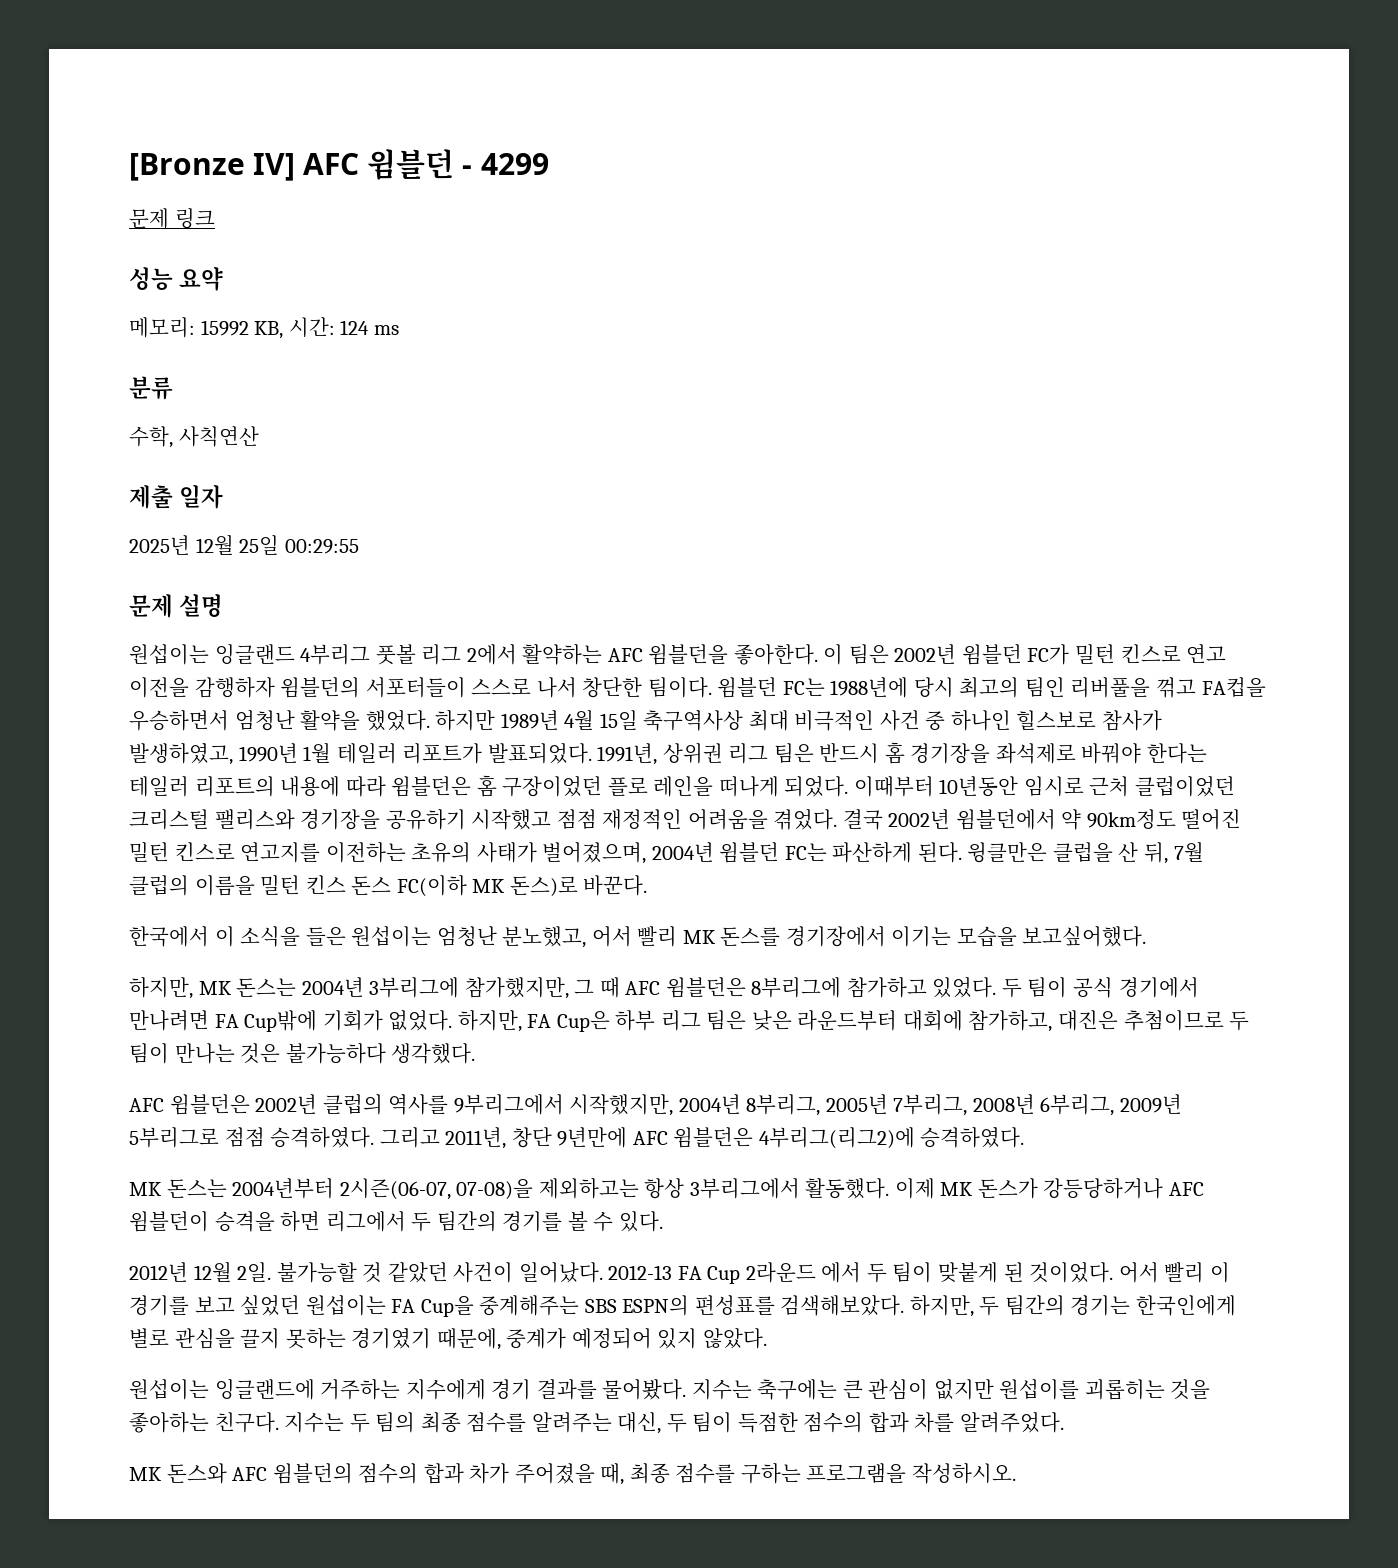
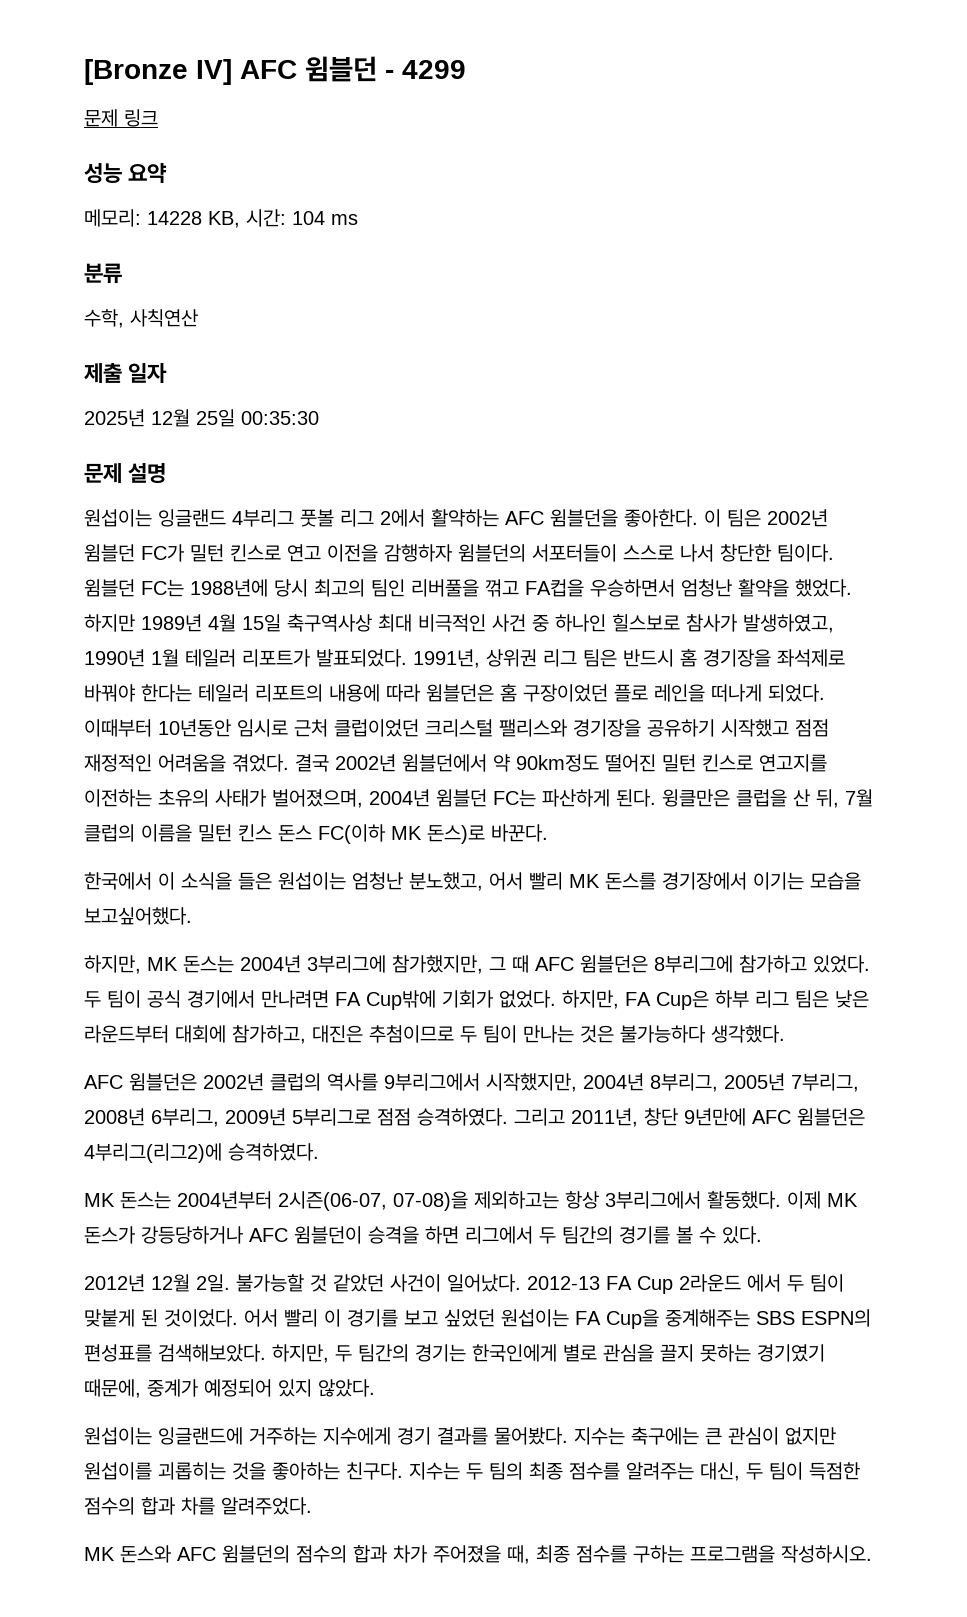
- 메모리: 15992 KB, 시간: 124 ms
+ 메모리: 14228 KB, 시간: 104 ms
- 2025년 12월 25일 00:29:55
+ 2025년 12월 25일 00:35:30

